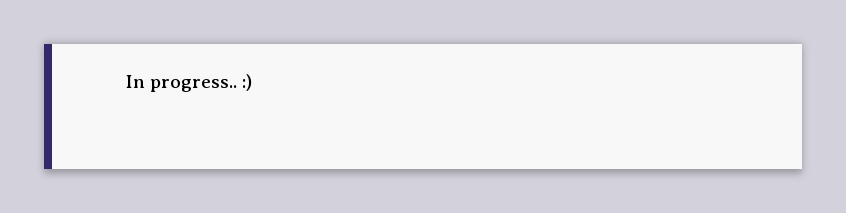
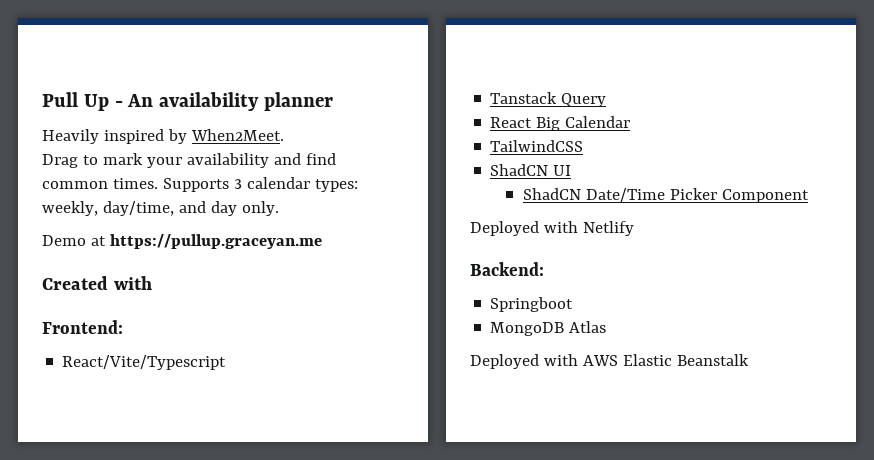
- In progress.. :)
+ Pull Up - An availability planner
+ Heavily inspired by When2Meet.
+ Drag to mark your availability and find common times. Supports 3 calendar types: weekly, day/time, and day only.
+ Demo at https://pullup.graceyan.me
+ Created with
+ Frontend:
+ React/Vite/Typescript
+ Tanstack Query
+ React Big Calendar
+ TailwindCSS
+ ShadCN UI
+ ShadCN Date/Time Picker Component
+ Deployed with Netlify
+ Backend:
+ Springboot
+ MongoDB Atlas
+ Deployed with AWS Elastic Beanstalk

